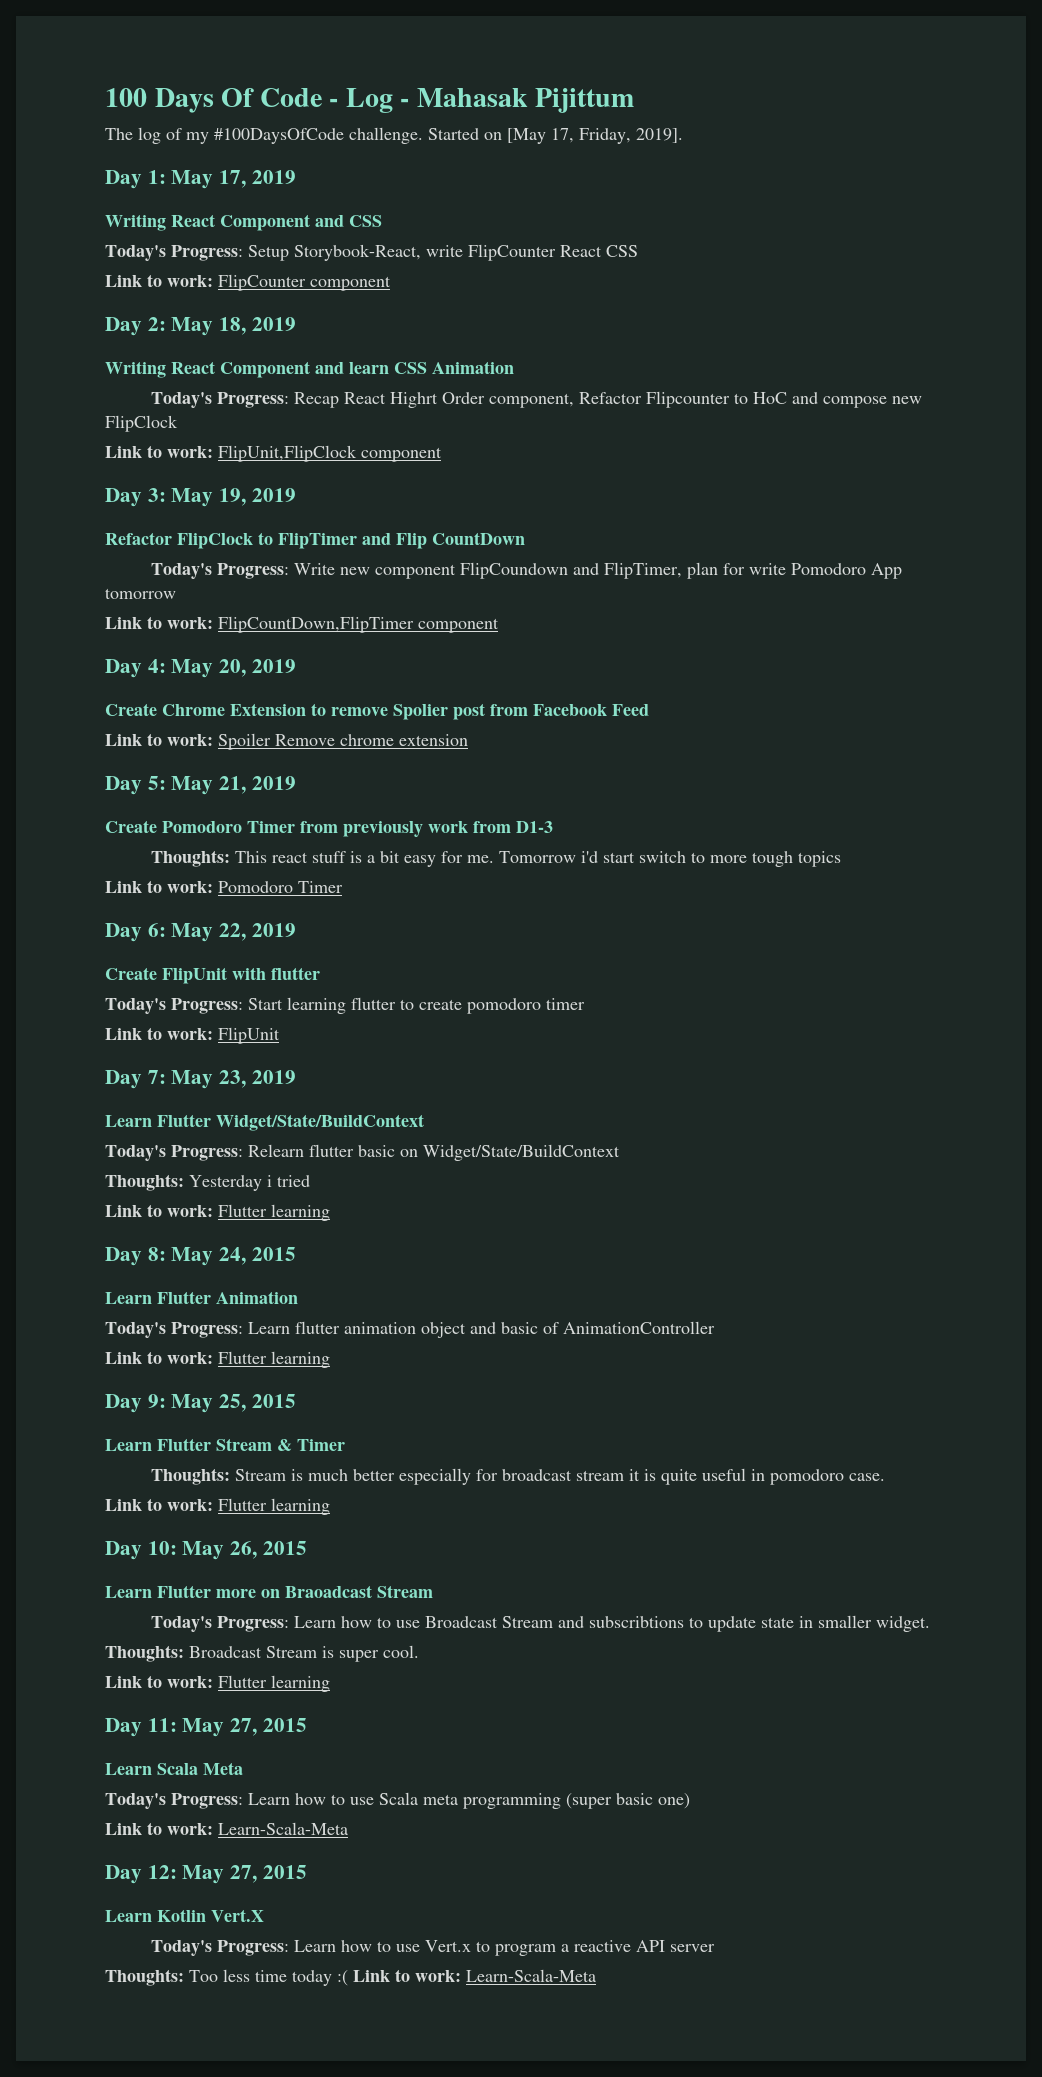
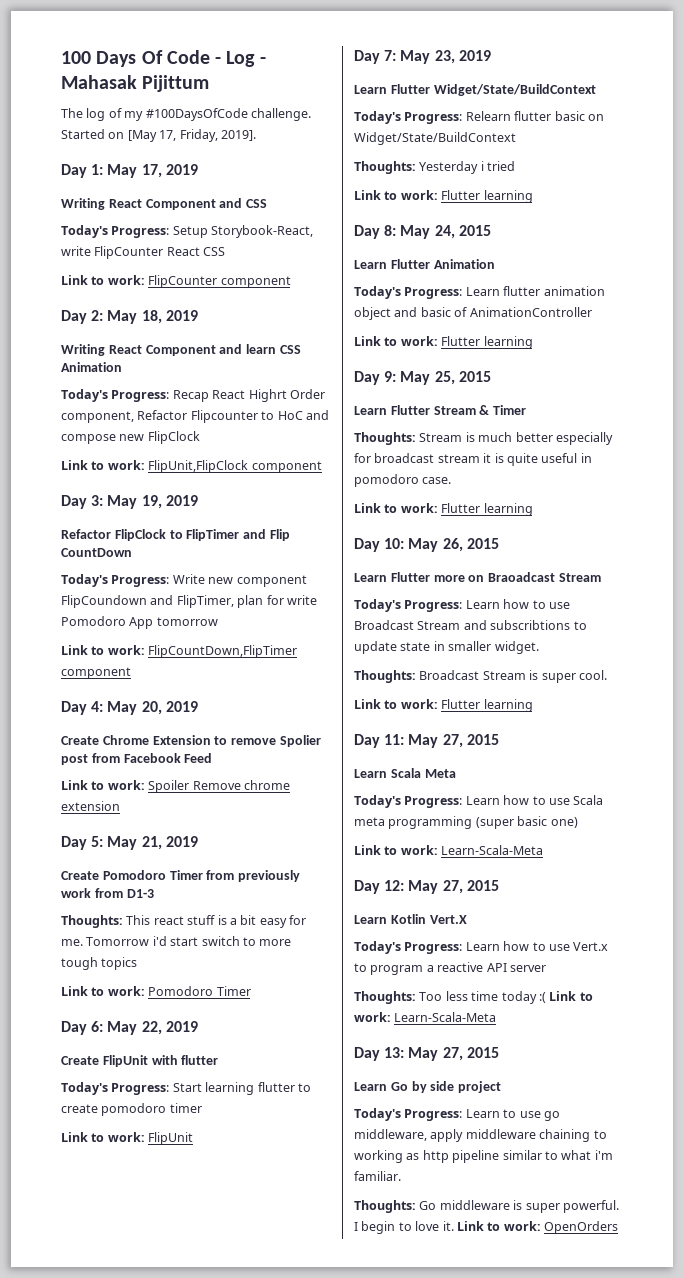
+ Day 13: May 27, 2015
+ Learn Go by side project
+ Today's Progress: Learn to use go middleware, apply middleware chaining to working as http pipeline similar to what i'm familiar.
+ Thoughts: Go middleware is super powerful. I begin to love it. Link to work: OpenOrders

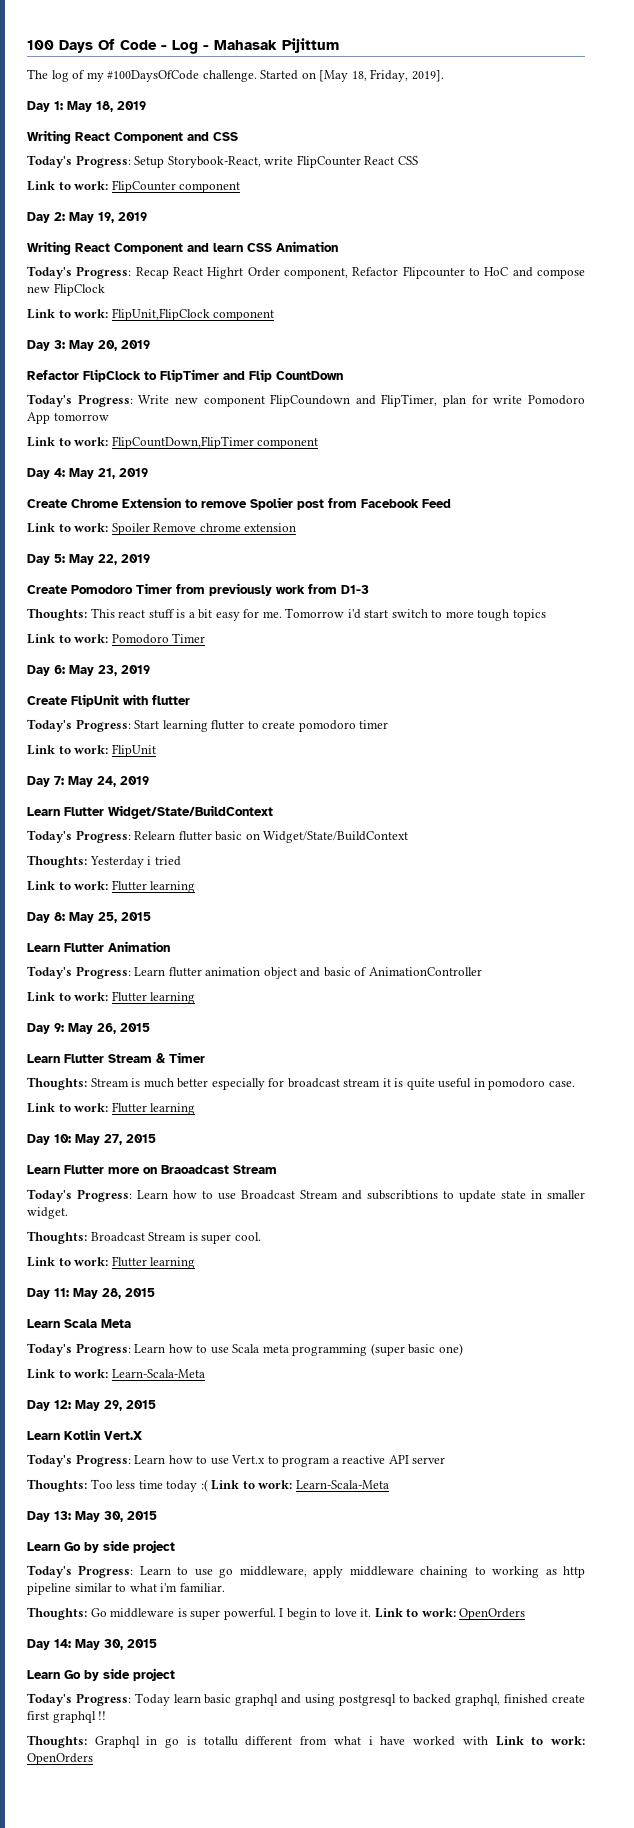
- Started on [May 17, Friday, 2019].
+ Started on [May 18, Friday, 2019].
- Day 1: May 17, 2019
+ Day 1: May 18, 2019
- Day 2: May 18, 2019
+ Day 2: May 19, 2019
- Day 3: May 19, 2019
+ Day 3: May 20, 2019
- Day 4: May 20, 2019
+ Day 4: May 21, 2019
- Day 5: May 21, 2019
+ Day 5: May 22, 2019
- Day 6: May 22, 2019
+ Day 6: May 23, 2019
- Day 7: May 23, 2019
+ Day 7: May 24, 2019
- Day 8: May 24, 2015
+ Day 8: May 25, 2015
- Day 9: May 25, 2015
+ Day 9: May 26, 2015
- Day 10: May 26, 2015
+ Day 10: May 27, 2015
- Day 11: May 27, 2015
+ Day 11: May 28, 2015
- Day 12: May 27, 2015
+ Day 12: May 29, 2015
- Day 13: May 27, 2015
+ Day 13: May 30, 2015
+ Day 14: May 30, 2015
+ Learn Go by side project
+ Today's Progress: Today learn basic graphql and using postgresql to backed graphql, finished create first graphql !!
+ Thoughts: Graphql in go is totallu different from what i have worked with Link to work: OpenOrders

